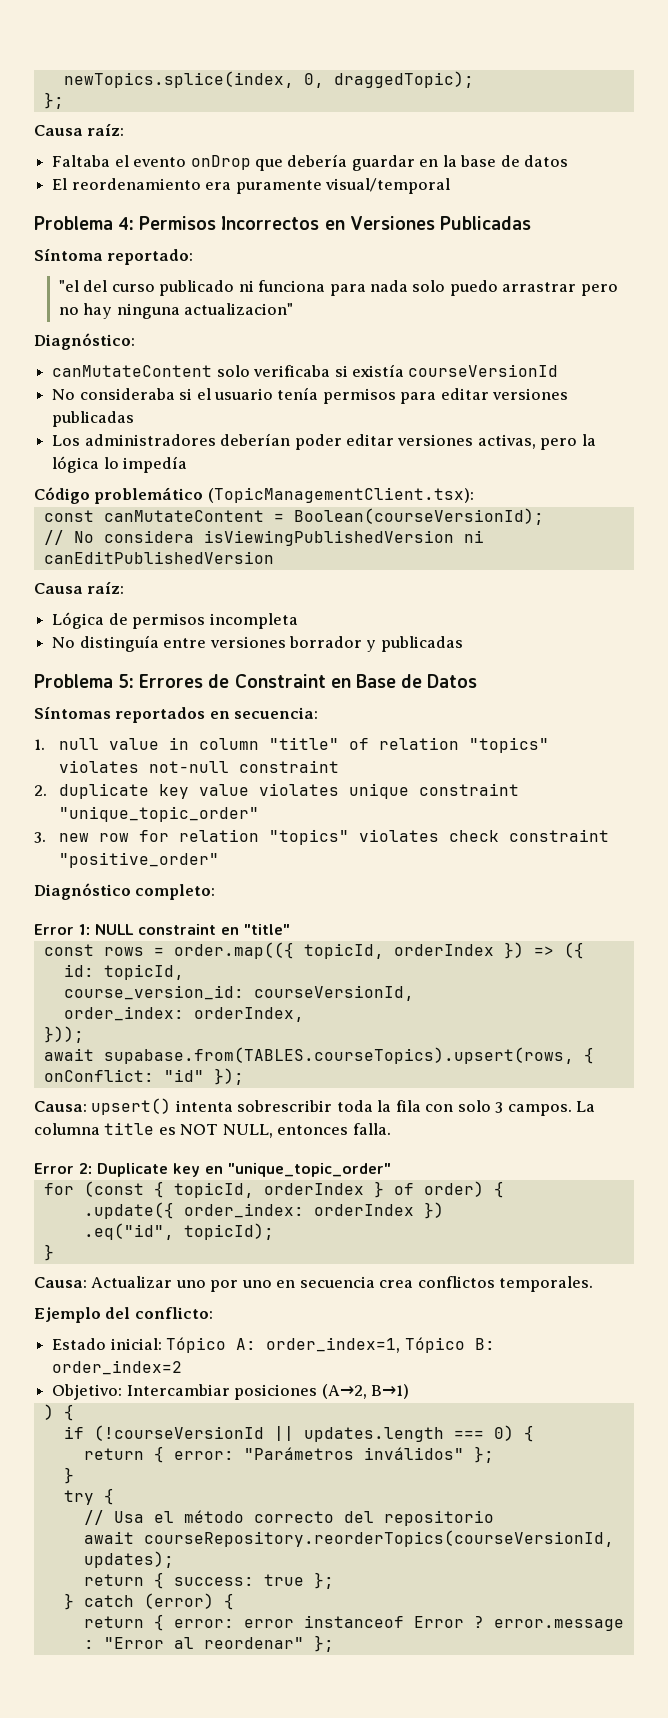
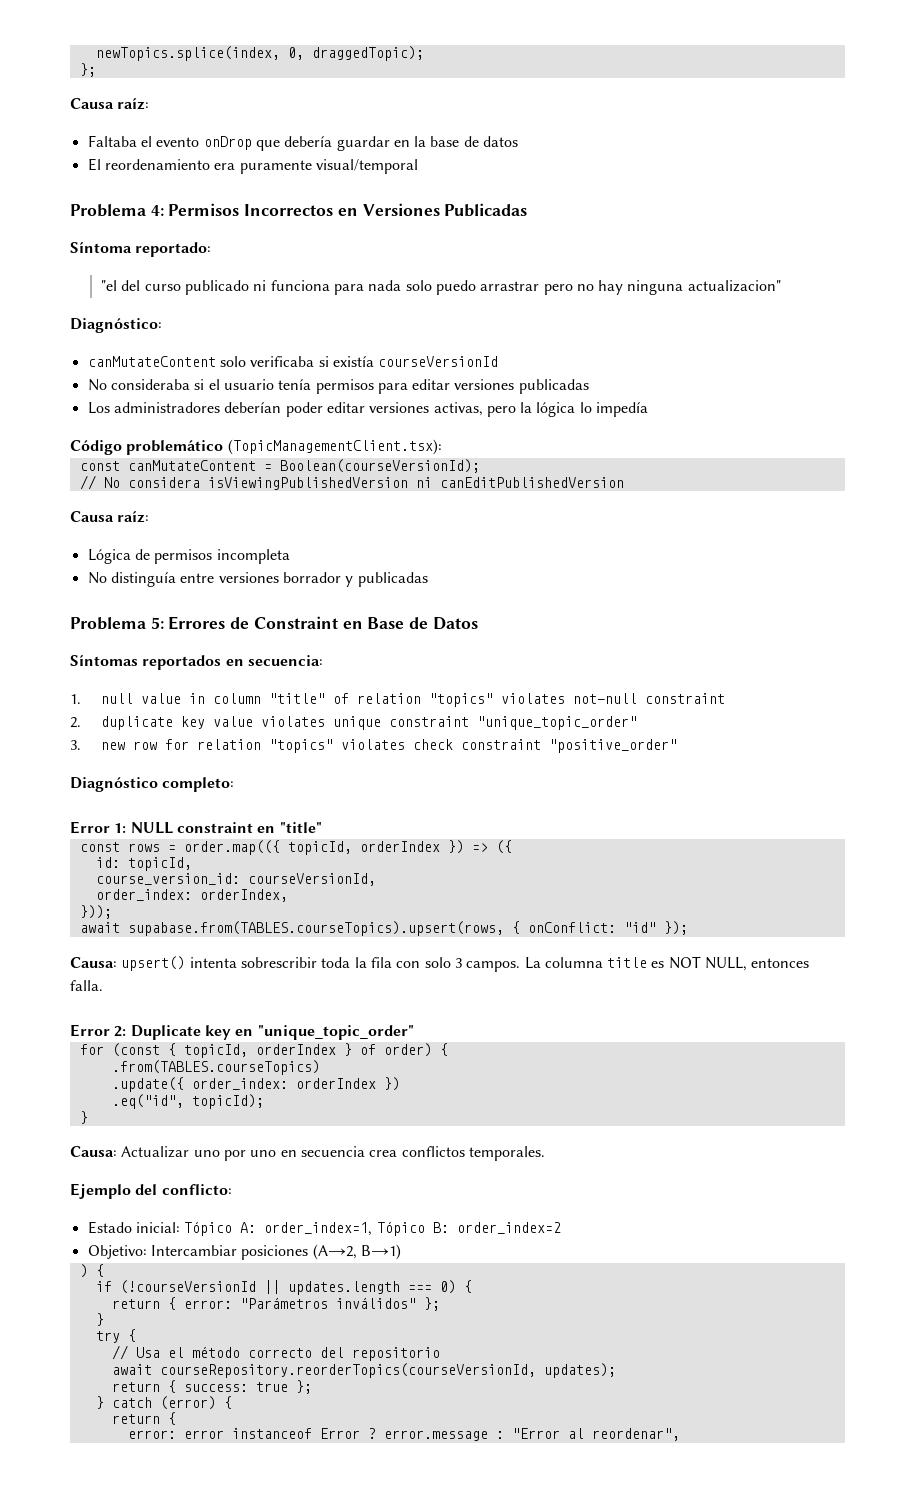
+ .from(TABLES.courseTopics)
  } catch (error) {
- return { error: error instanceof Error ? error.message : "Error al reordenar" };
+ return {
+ error: error instanceof Error ? error.message : "Error al reordenar",

